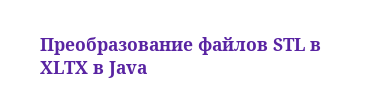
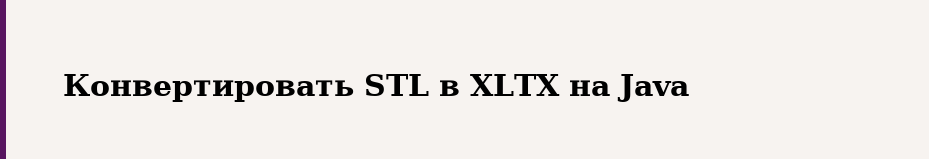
- Преобразование файлов STL в XLTX в Java
+ Конвертировать STL в XLTX на Java

